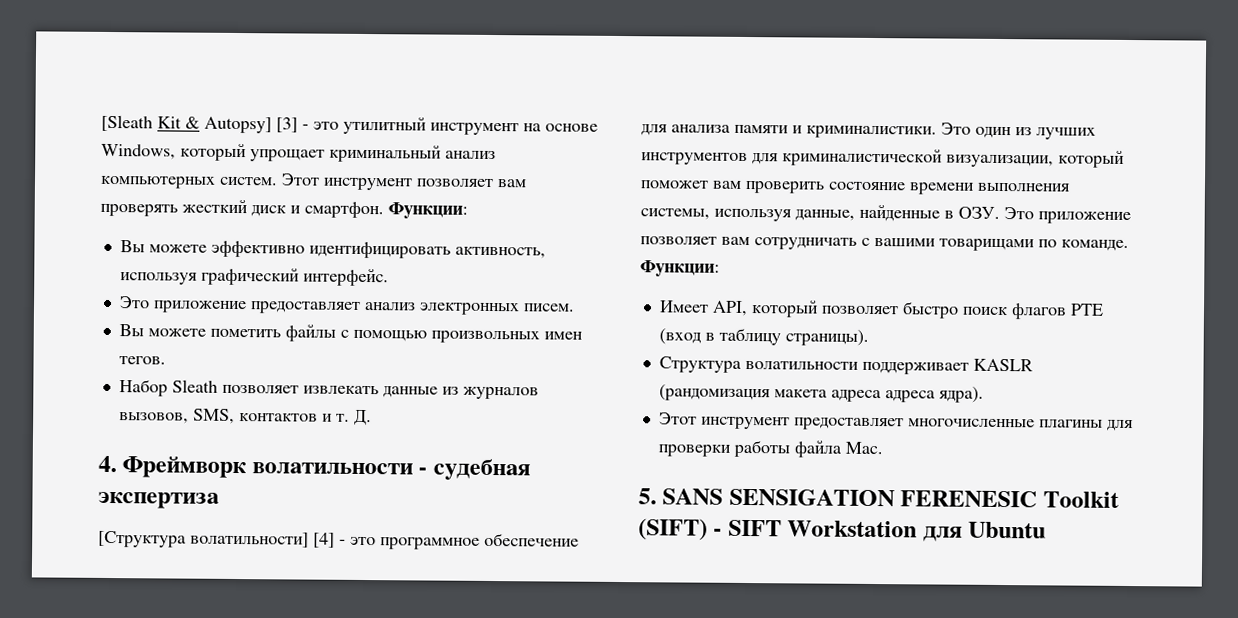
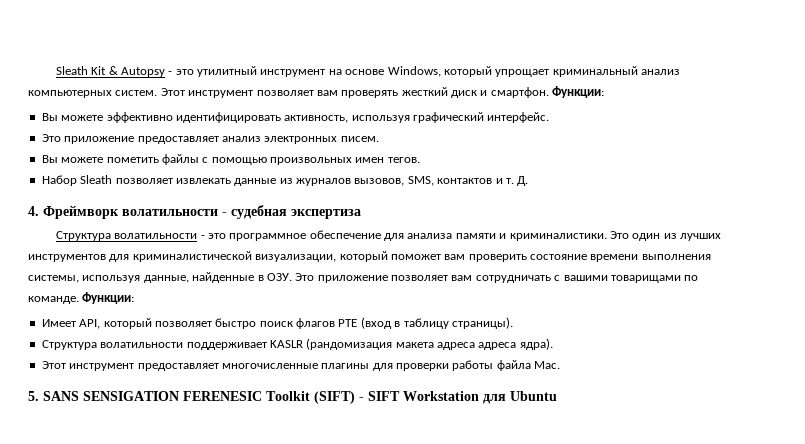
- [Sleath Kit & Autopsy] [3] - это утилитный инструмент на основе Windows, который упрощает криминальный анализ компьютерных систем.
+ Sleath Kit & Autopsy - это утилитный инструмент на основе Windows, который упрощает криминальный анализ компьютерных систем.
- [Структура волатильности] [4] - это программное обеспечение для анализа памяти и криминалистики.
+ Структура волатильности - это программное обеспечение для анализа памяти и криминалистики.

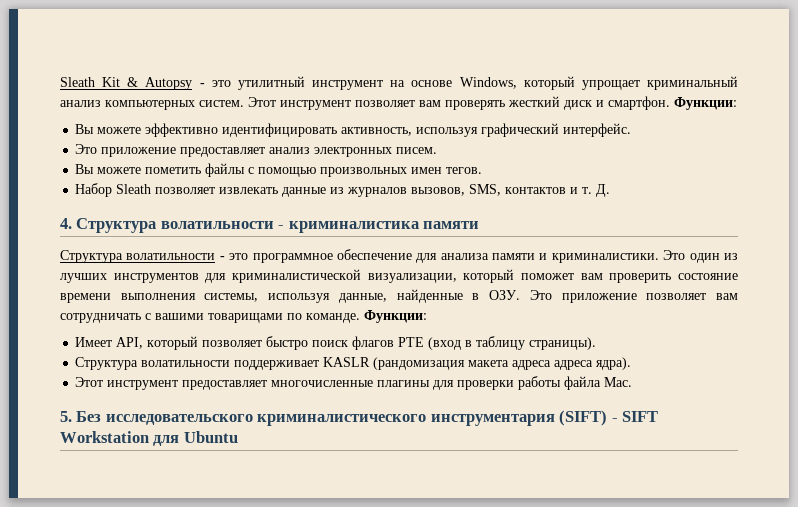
- 4. Фреймворк волатильности - судебная экспертиза
+ 4. Структура волатильности - криминалистика памяти
- 5. SANS SENSIGATION FERENESIC Toolkit (SIFT) - SIFT Workstation для Ubuntu
+ 5. Без исследовательского криминалистического инструментария (SIFT) - SIFT Workstation для Ubuntu

